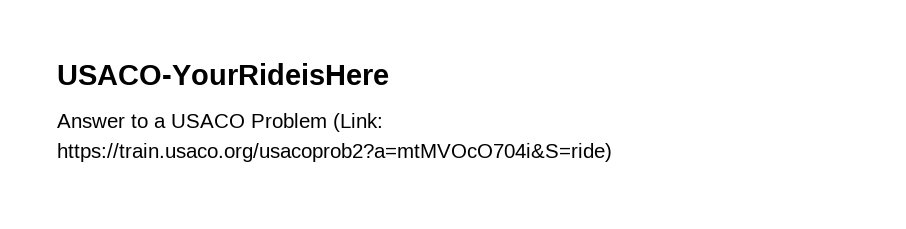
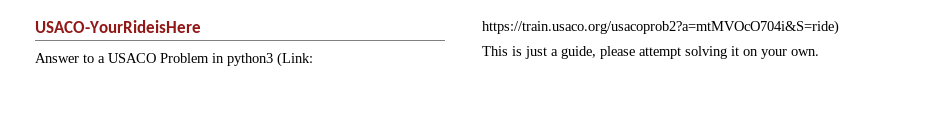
- Answer to a USACO Problem (Link: https://train.usaco.org/usacoprob2?a=mtMVOcO704i&S=ride)
+ Answer to a USACO Problem in python3 (Link: https://train.usaco.org/usacoprob2?a=mtMVOcO704i&S=ride)
+ This is just a guide, please attempt solving it on your own.

